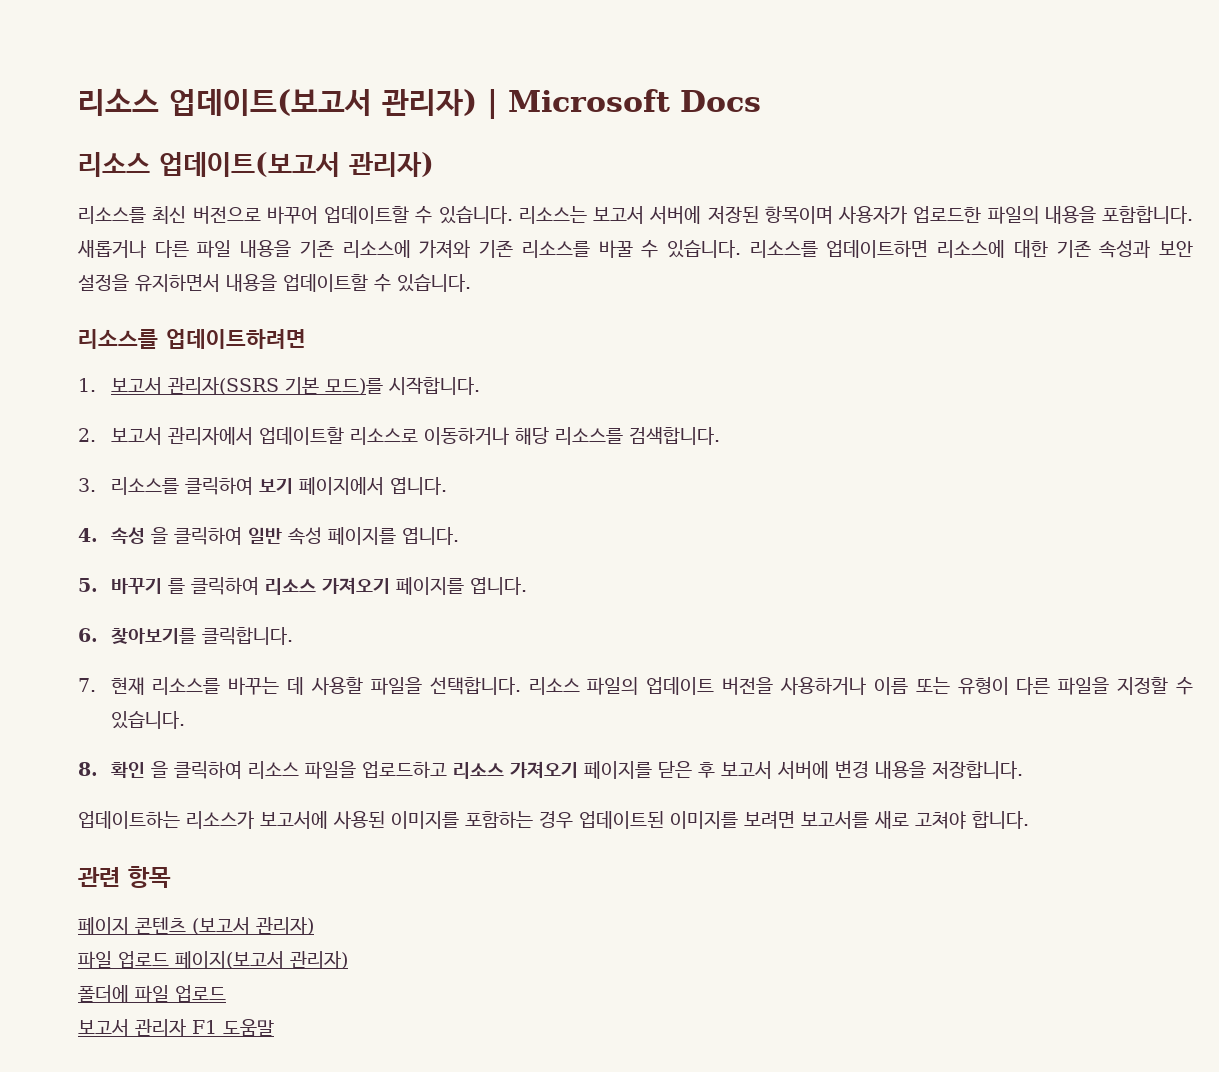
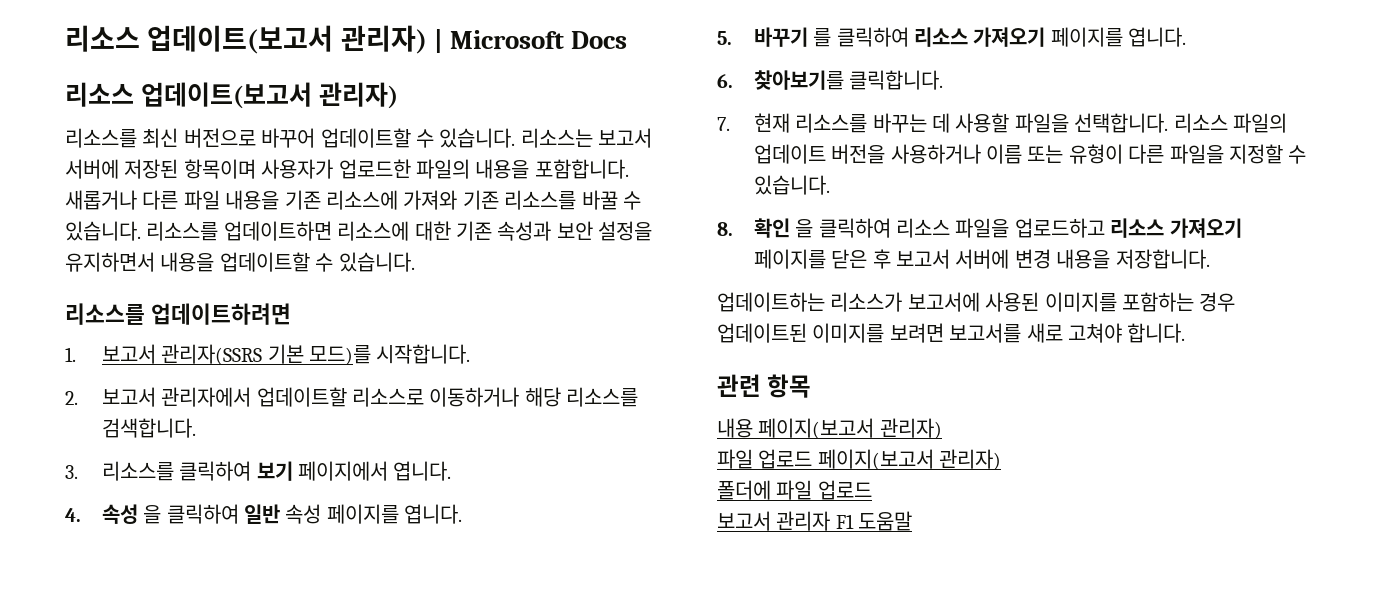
- 페이지 콘텐츠 (보고서 관리자)
+ 내용 페이지(보고서 관리자)

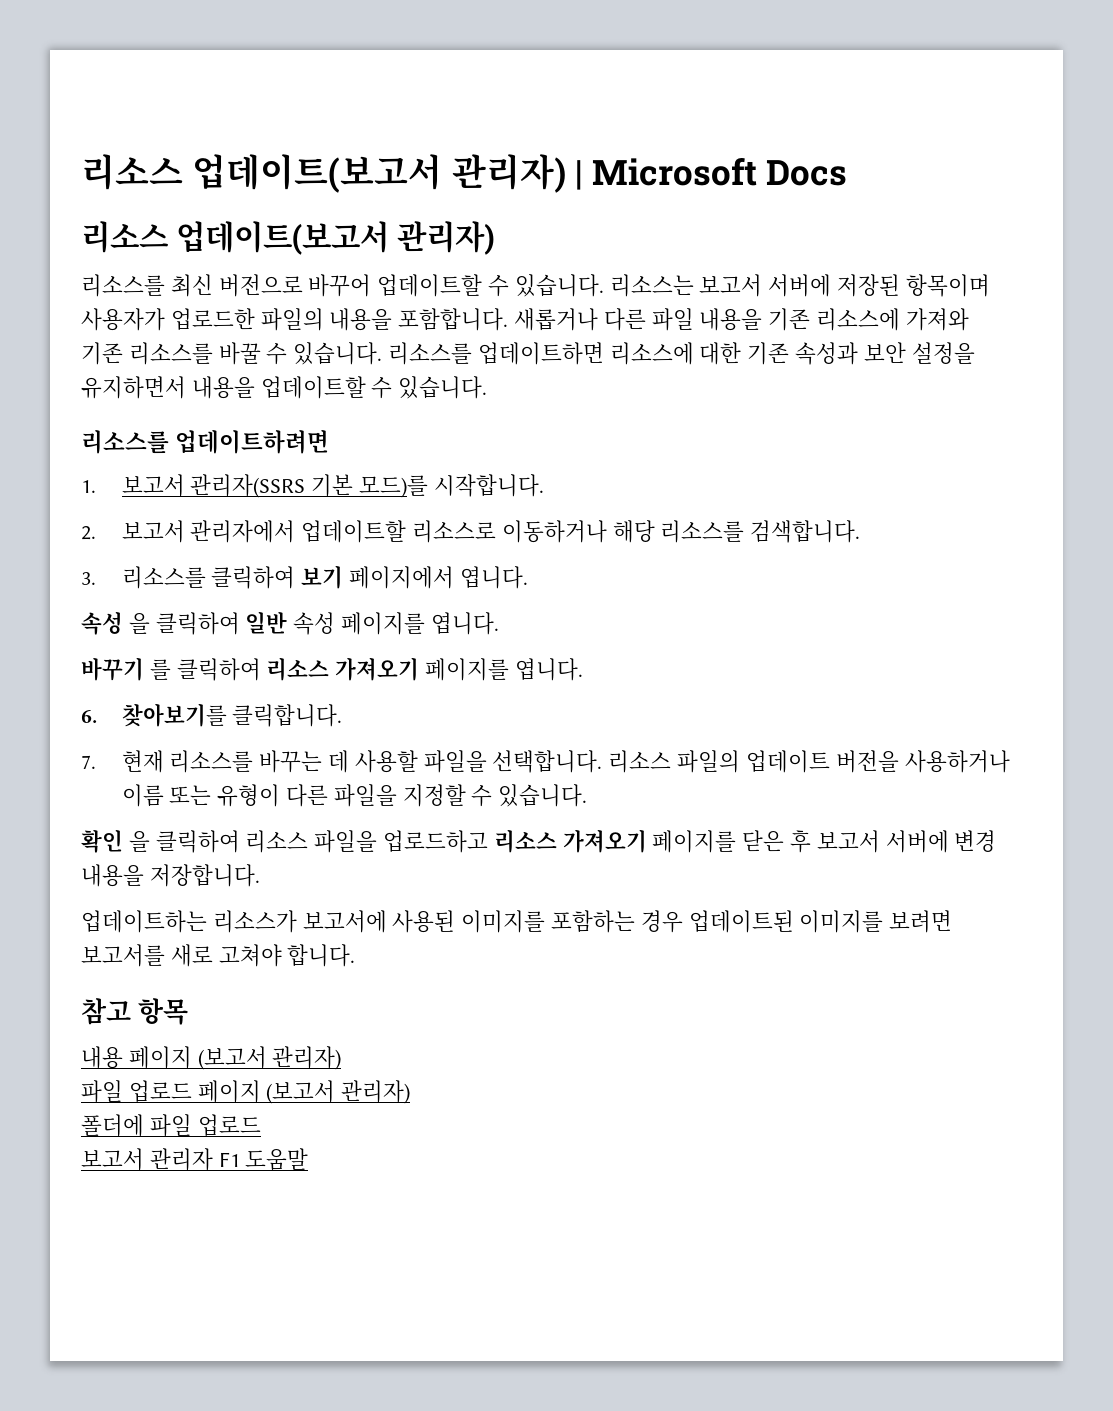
- 4. 속성 을 클릭하여 일반 속성 페이지를 엽니다.
+ 속성 을 클릭하여 일반 속성 페이지를 엽니다.
- 5. 바꾸기 를 클릭하여 리소스 가져오기 페이지를 엽니다.
+ 바꾸기 를 클릭하여 리소스 가져오기 페이지를 엽니다.
- 8. 확인 을 클릭하여 리소스 파일을 업로드하고 리소스 가져오기 페이지를 닫은 후 보고서 서버에 변경 내용을 저장합니다.
+ 확인 을 클릭하여 리소스 파일을 업로드하고 리소스 가져오기 페이지를 닫은 후 보고서 서버에 변경 내용을 저장합니다.
- 관련 항목
+ 참고 항목
- 내용 페이지(보고서 관리자)
+ 내용 페이지 (보고서 관리자)
- 파일 업로드 페이지(보고서 관리자)
+ 파일 업로드 페이지 (보고서 관리자)

